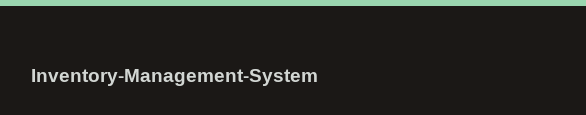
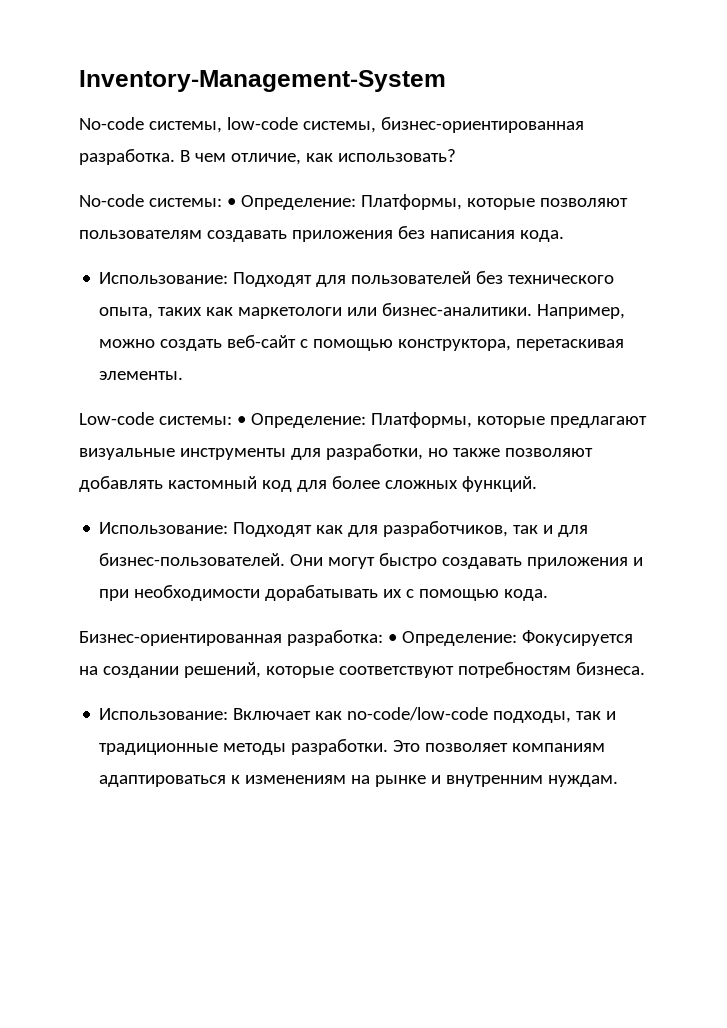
+ No-code системы, low-code системы, бизнес-ориентированная разработка. В чем отличие, как использовать?
+ No-code системы: • Определение: Платформы, которые позволяют пользователям создавать приложения без написания кода.
+ Использование: Подходят для пользователей без технического опыта, таких как маркетологи или бизнес-аналитики. Например, можно создать веб-сайт с помощью конструктора, перетаскивая элементы.
+ Low-code системы: • Определение: Платформы, которые предлагают визуальные инструменты для разработки, но также позволяют добавлять кастомный код для более сложных функций.
+ Использование: Подходят как для разработчиков, так и для бизнес-пользователей. Они могут быстро создавать приложения и при необходимости дорабатывать их с помощью кода.
+ Бизнес-ориентированная разработка: • Определение: Фокусируется на создании решений, которые соответствуют потребностям бизнеса.
+ Использование: Включает как no-code/low-code подходы, так и традиционные методы разработки. Это позволяет компаниям адаптироваться к изменениям на рынке и внутренним нуждам.

